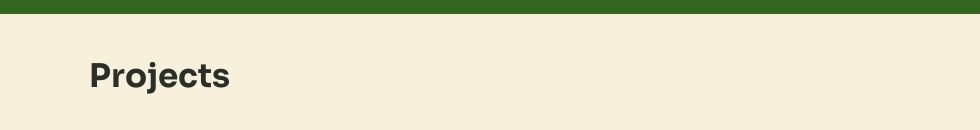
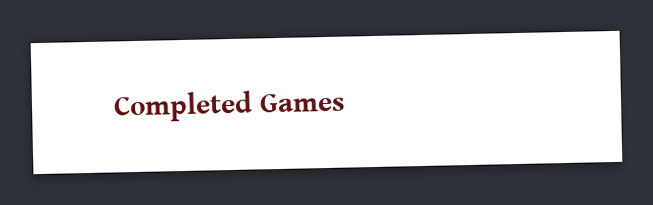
- Projects
+ Completed Games

